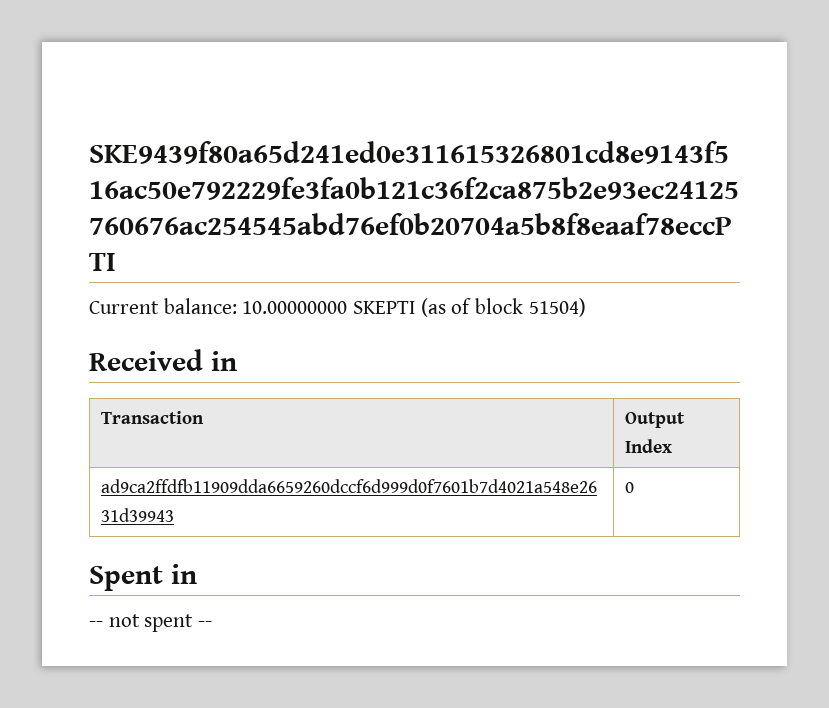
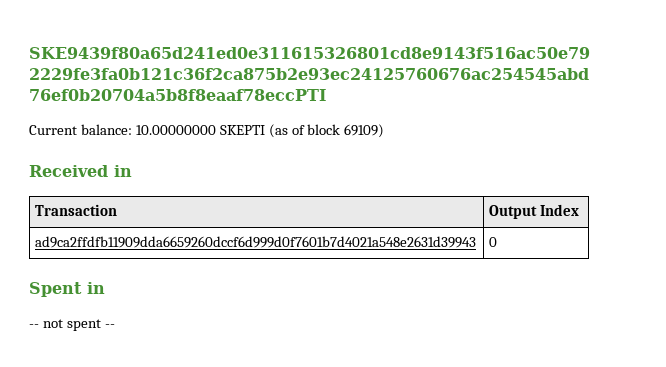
- Current balance: 10.00000000 SKEPTI (as of block 51504)
+ Current balance: 10.00000000 SKEPTI (as of block 69109)

